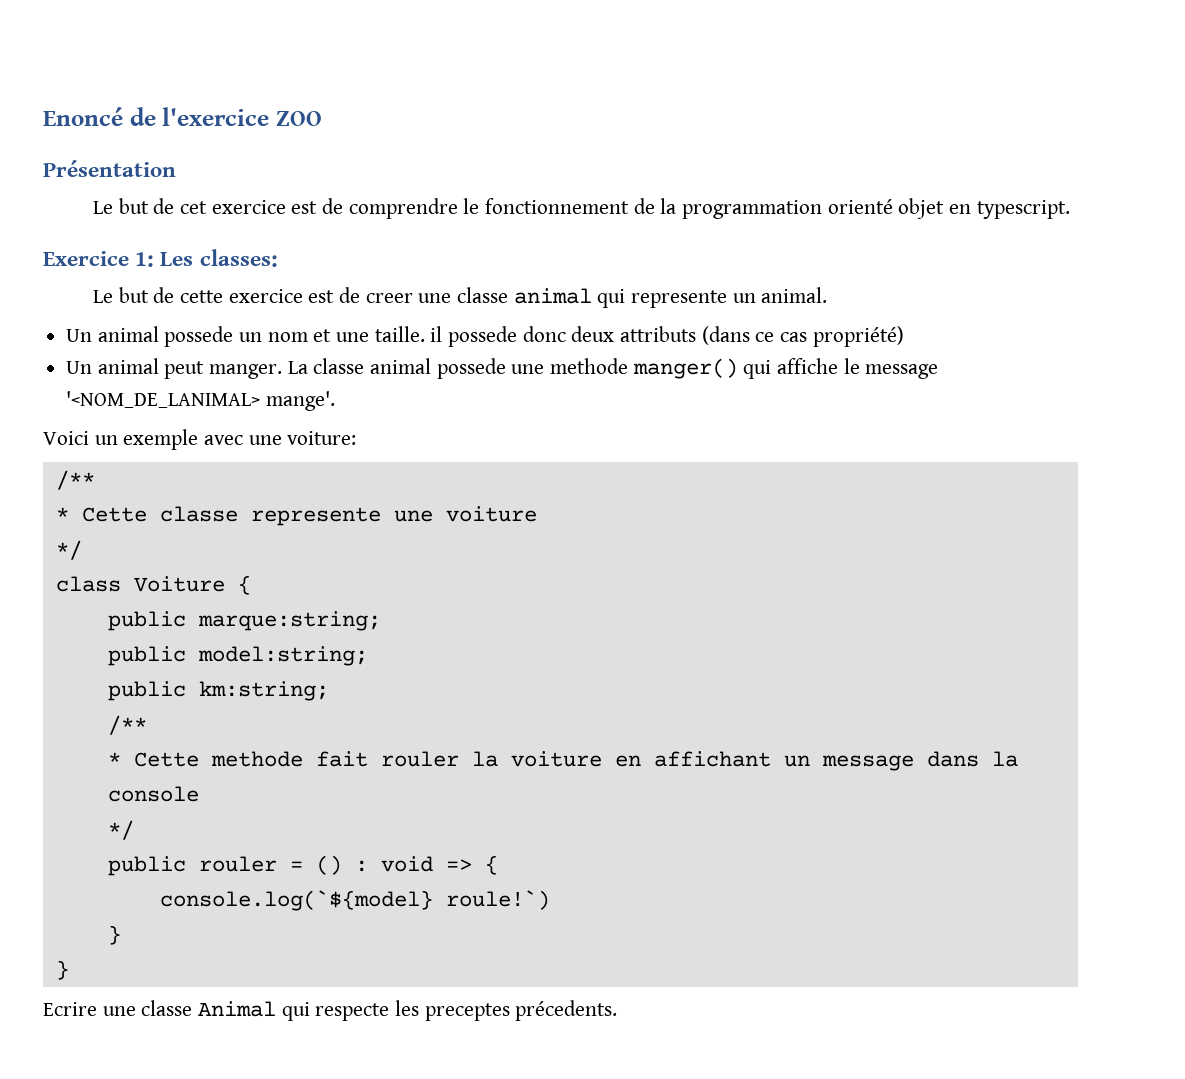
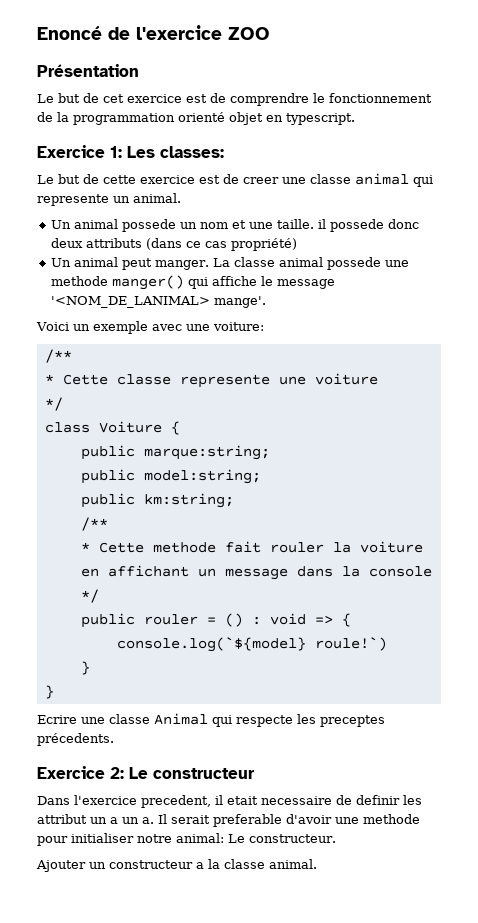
+ Exercice 2: Le constructeur
+ Dans l'exercice precedent, il etait necessaire de definir les attribut un a un a. Il serait preferable d'avoir une methode pour initialiser notre animal: Le constructeur.
+ Ajouter un constructeur a la classe animal.

